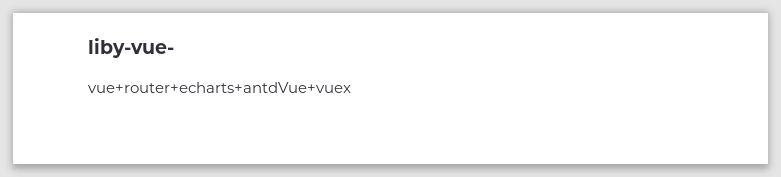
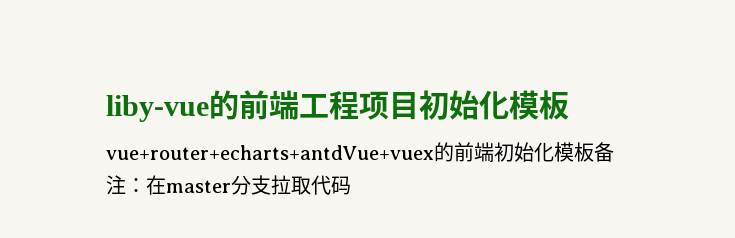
- liby-vue-
- vue+router+echarts+antdVue+vuex
+ liby-vue的前端工程项目初始化模板
+ vue+router+echarts+antdVue+vuex的前端初始化模板备注：在master分支拉取代码

